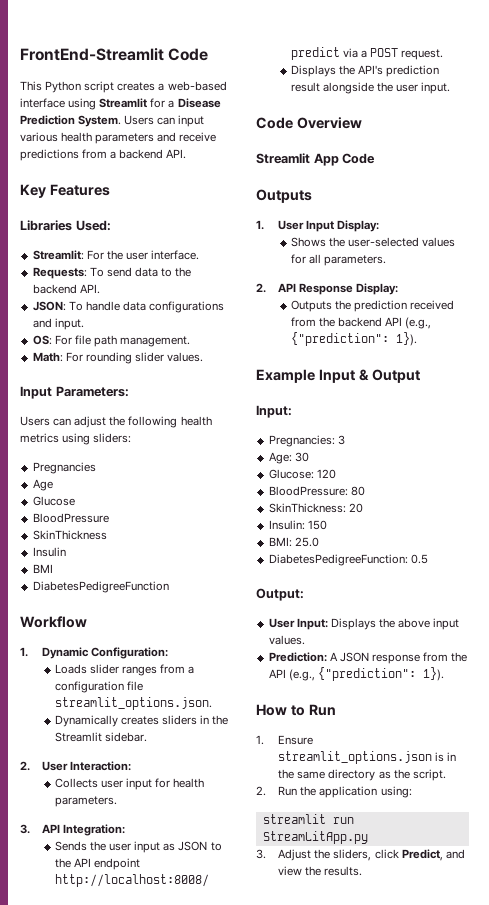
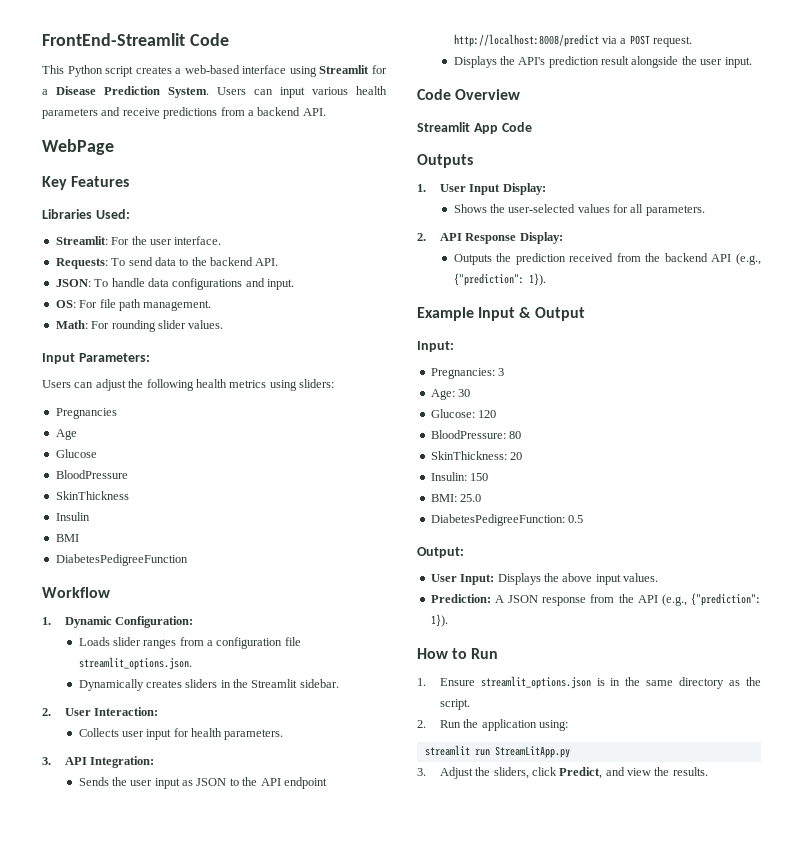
+ WebPage

